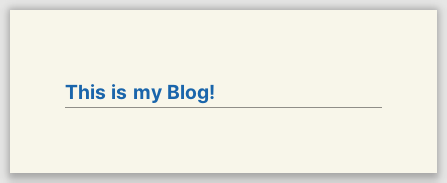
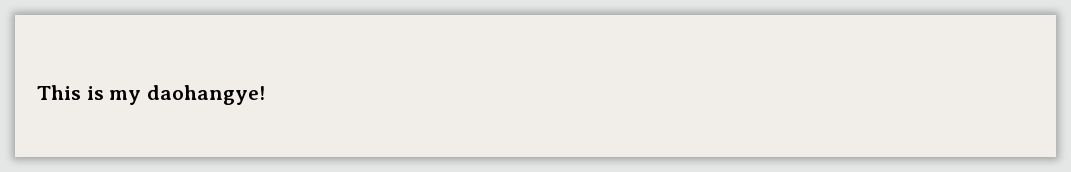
- This is my Blog!
+ This is my daohangye!

